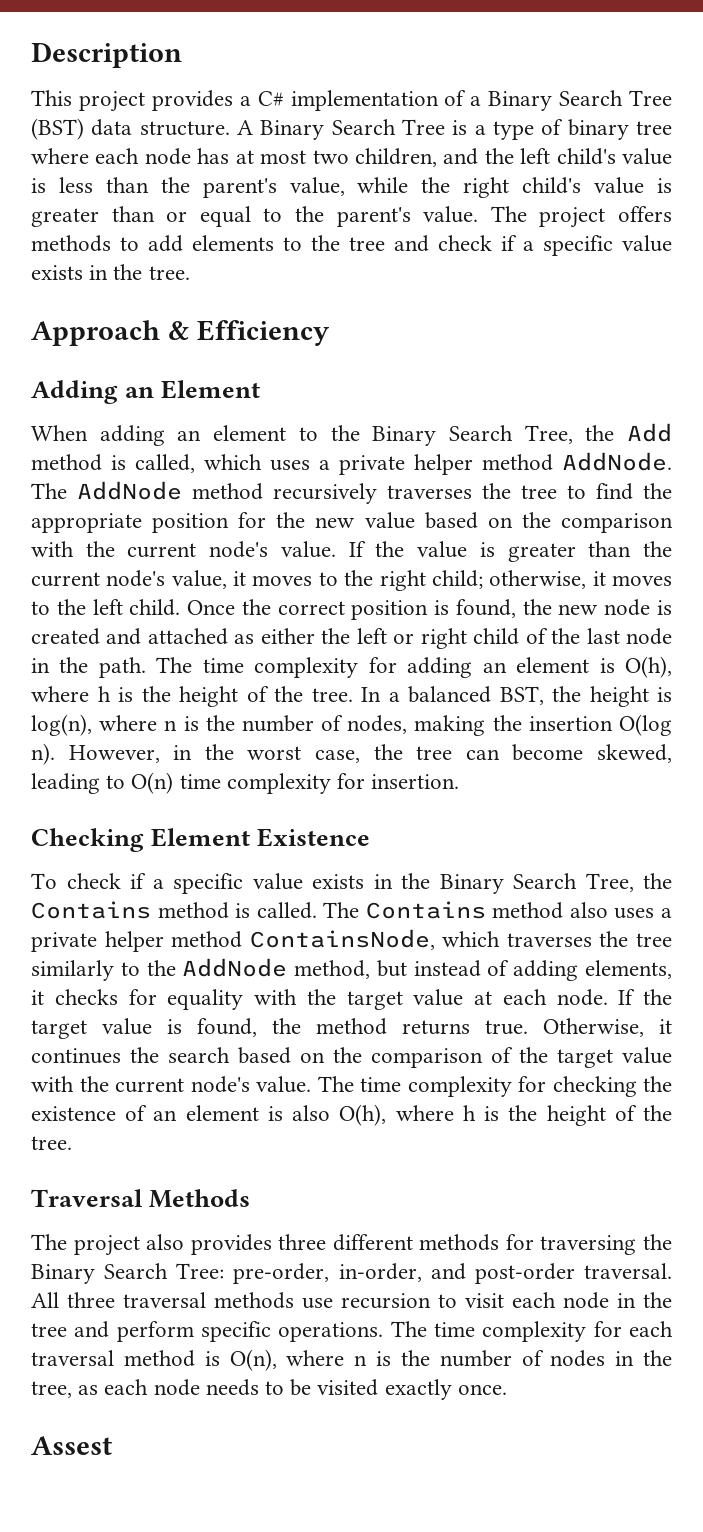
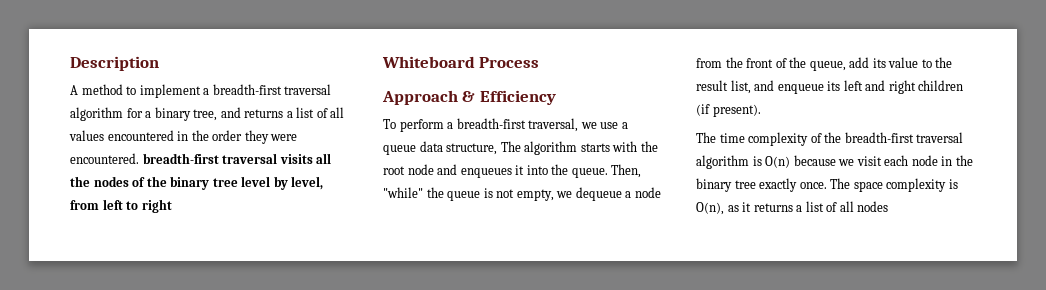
- This project provides a C# implementation of a Binary Search Tree (BST) data structure. A Binary Search Tree is a type of binary tree where each node has at most two children, and the left child's value is less than the parent's value, while the right child's value is greater than or equal to the parent's value. The project offers methods to add elements to the tree and check if a specific value exists in the tree.
+ A method to implement a breadth-first traversal algorithm for a binary tree, and returns a list of all values encountered in the order they were encountered. breadth-first traversal visits all the nodes of the binary tree level by level, from left to right
+ Whiteboard Process
  Approach & Efficiency
- Adding an Element
- When adding an element to the Binary Search Tree, the Add method is called, which uses a private helper method AddNode. The AddNode method recursively traverses the tree to find the appropriate position for the new value based on the comparison with the current node's value. If the value is greater than the current node's value, it moves to the right child; otherwise, it moves to the left child. Once the correct position is found, the new node is created and attached as either the left or right child of the last node in the path. The time complexity for adding an element is O(h), where h is the height of the tree. In a balanced BST, the height is log(n), where n is the number of nodes, making the insertion O(log n). However, in the worst case, the tree can become skewed, leading to O(n) time complexity for insertion.
- Checking Element Existence
- To check if a specific value exists in the Binary Search Tree, the Contains method is called. The Contains method also uses a private helper method ContainsNode, which traverses the tree similarly to the AddNode method, but instead of adding elements, it checks for equality with the target value at each node. If the target value is found, the method returns true. Otherwise, it continues the search based on the comparison of the target value with the current node's value. The time complexity for checking the existence of an element is also O(h), where h is the height of the tree.
- Traversal Methods
- The project also provides three different methods for traversing the Binary Search Tree: pre-order, in-order, and post-order traversal. All three traversal methods use recursion to visit each node in the tree and perform specific operations. The time complexity for each traversal method is O(n), where n is the number of nodes in the tree, as each node needs to be visited exactly once.
- Assest
+ To perform a breadth-first traversal, we use a queue data structure, The algorithm starts with the root node and enqueues it into the queue. Then, "while" the queue is not empty, we dequeue a node from the front of the queue, add its value to the result list, and enqueue its left and right children (if present).
+ The time complexity of the breadth-first traversal algorithm is O(n) because we visit each node in the binary tree exactly once. The space complexity is O(n), as it returns a list of all nodes

